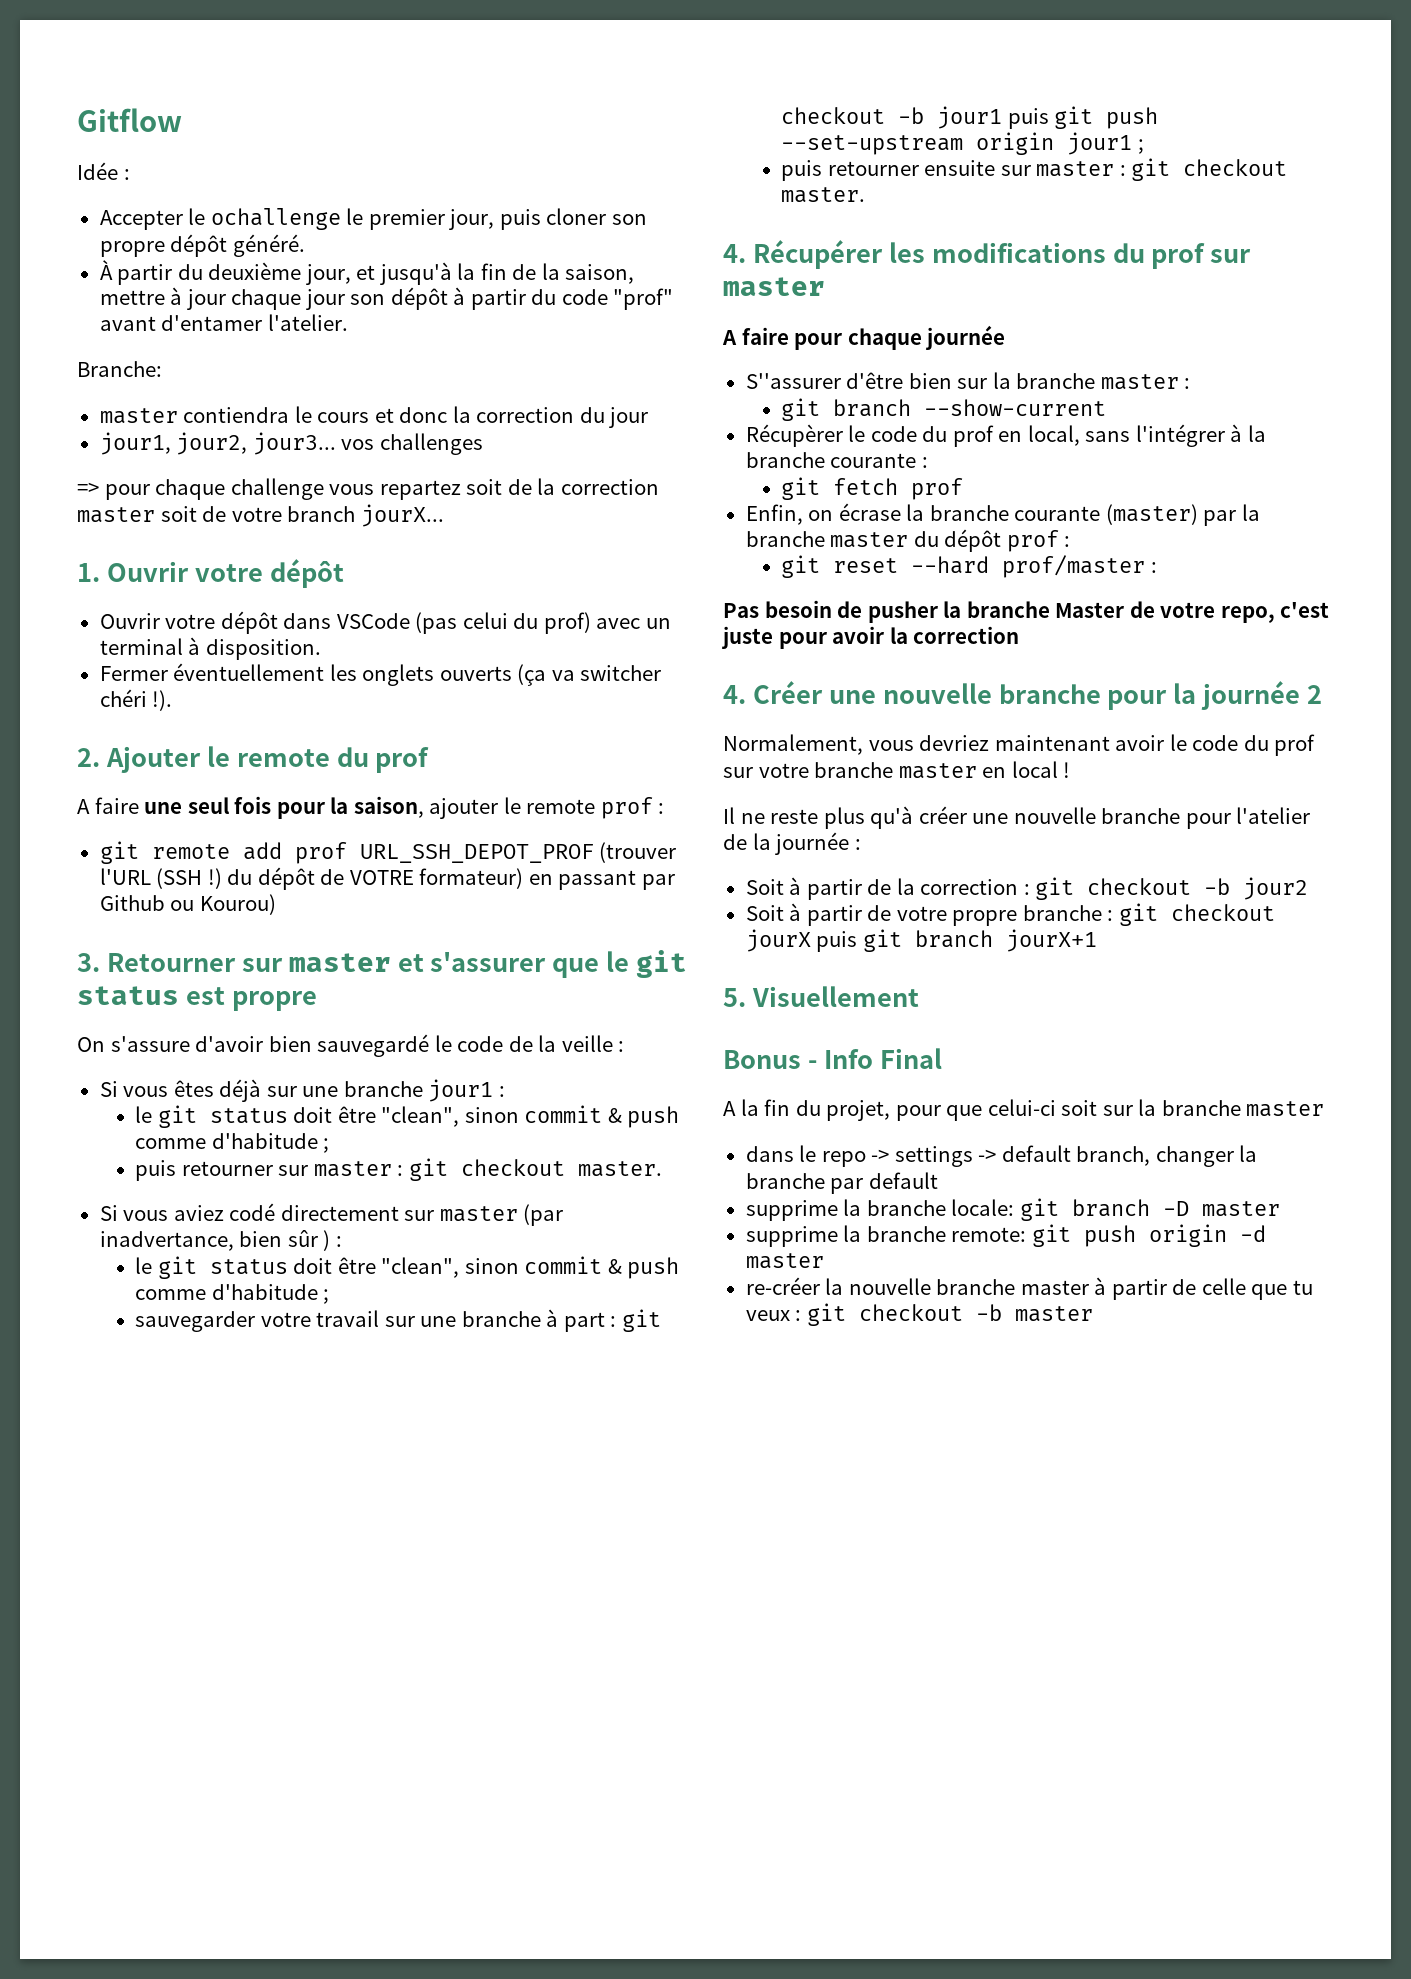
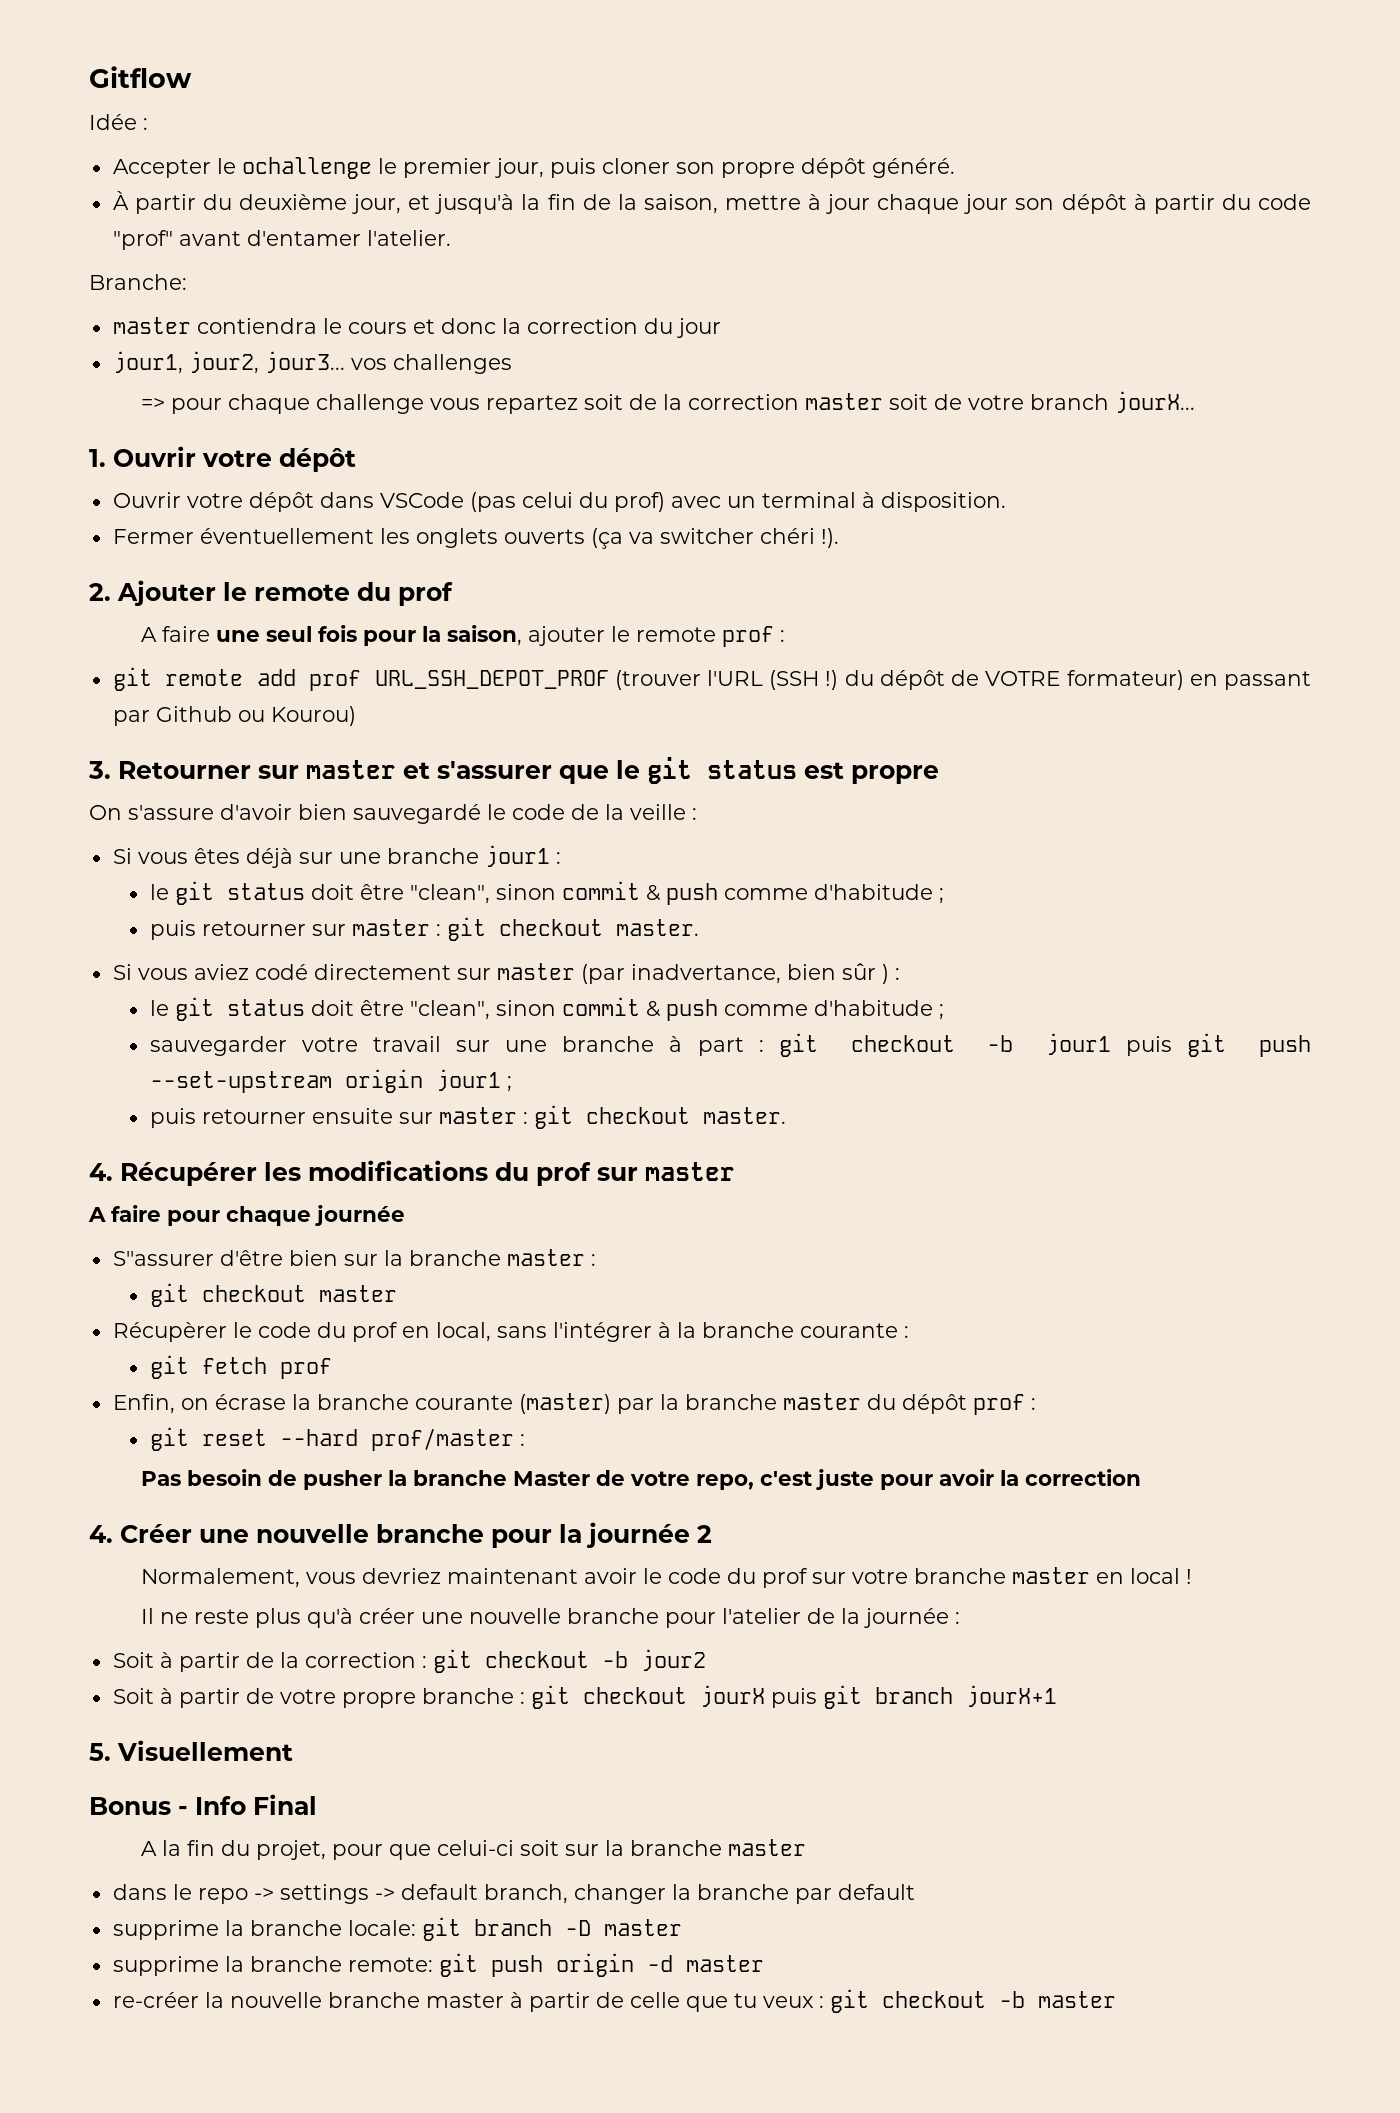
- git branch --show-current
+ git checkout master

